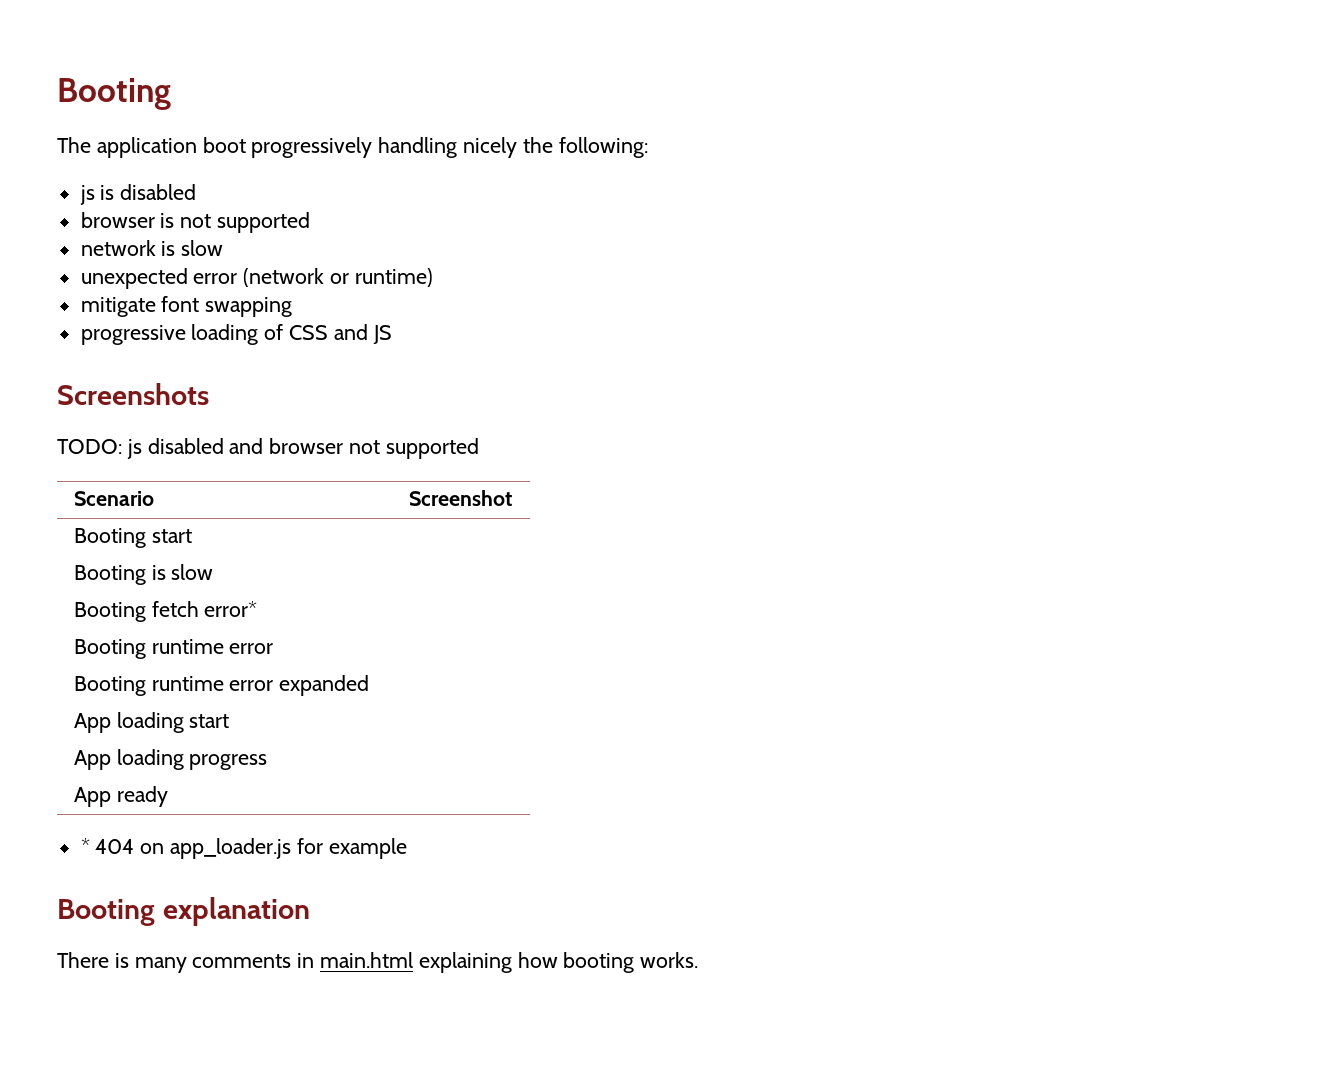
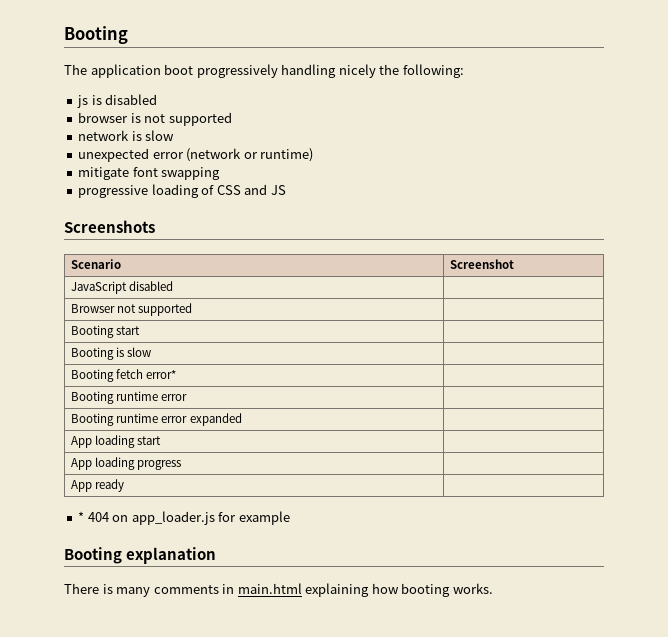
- TODO: js disabled and browser not supported
  Scenario | Screenshot
+ JavaScript disabled |
+ Browser not supported |

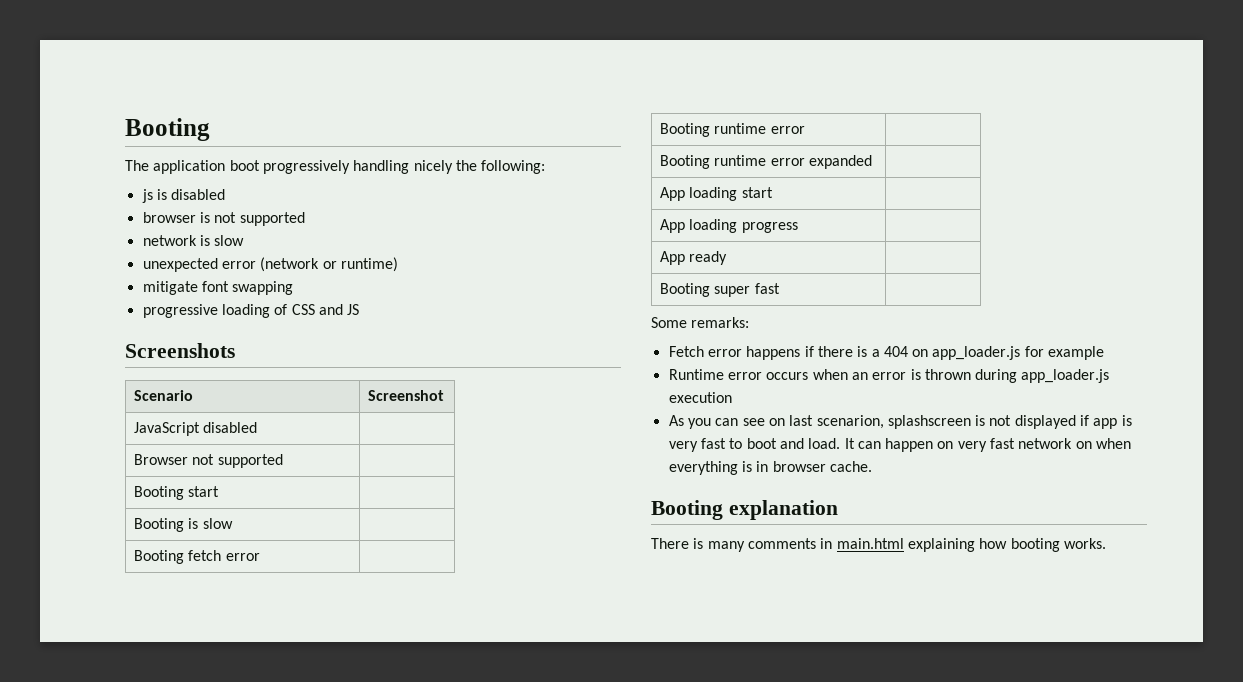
- Booting fetch error* |
+ Booting fetch error |
- * 404 on app_loader.js for example
+ Booting super fast |
+ Some remarks:
+ Fetch error happens if there is a 404 on app_loader.js for example
+ Runtime error occurs when an error is thrown during app_loader.js execution
+ As you can see on last scenarion, splashscreen is not displayed if app is very fast to boot and load. It can happen on very fast network on when everything is in browser cache.

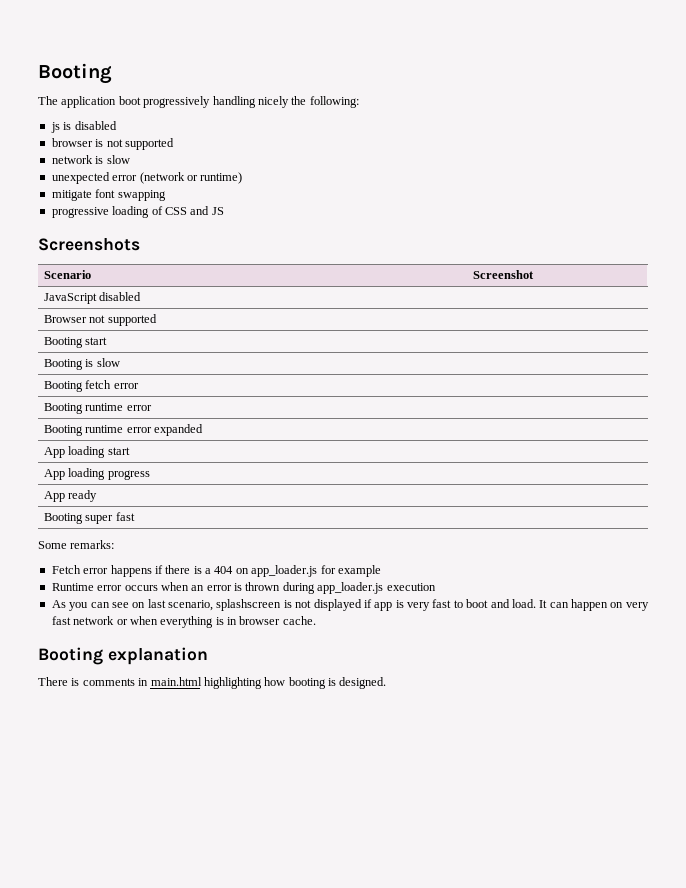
- As you can see on last scenarion, splashscreen is not displayed if app is very fast to boot and load.
+ As you can see on last scenario, splashscreen is not displayed if app is very fast to boot and load.
- It can happen on very fast network on when everything is in browser cache.
+ It can happen on very fast network or when everything is in browser cache.
- There is many comments in main.html explaining how booting works.
+ There is comments in main.html highlighting how booting is designed.

